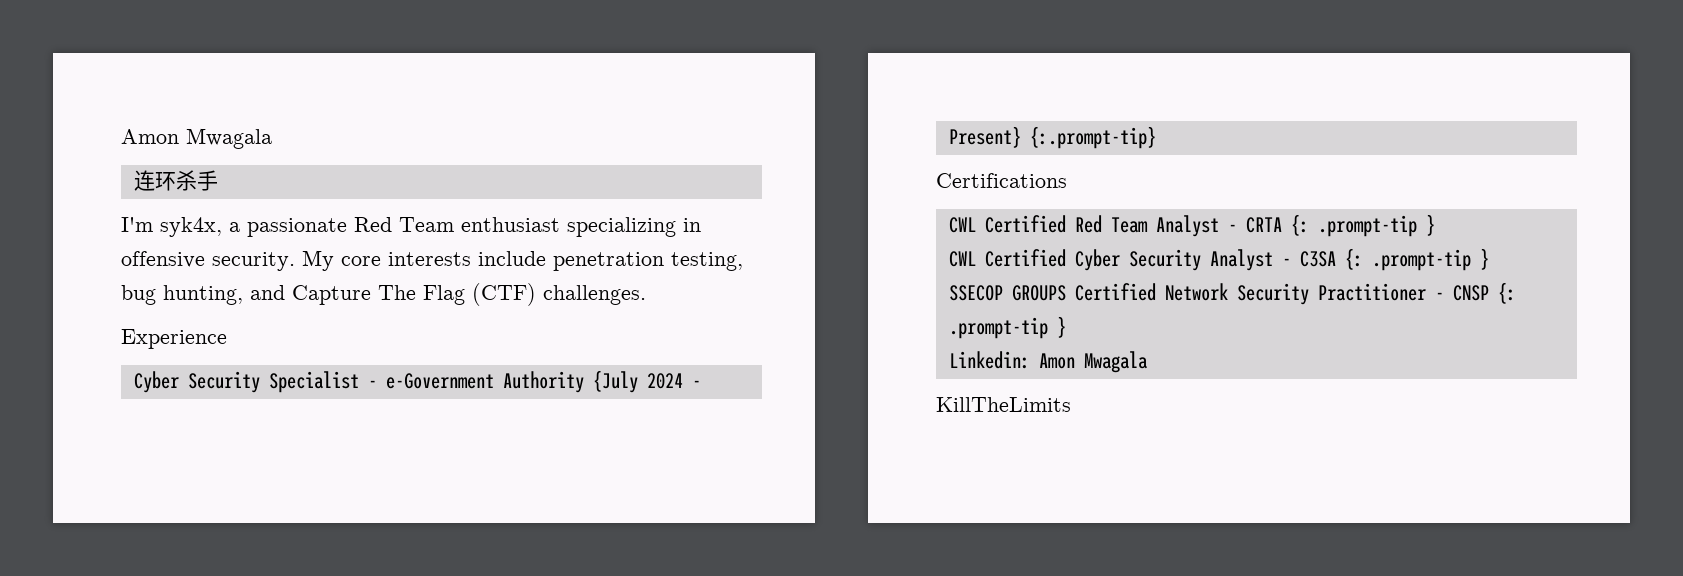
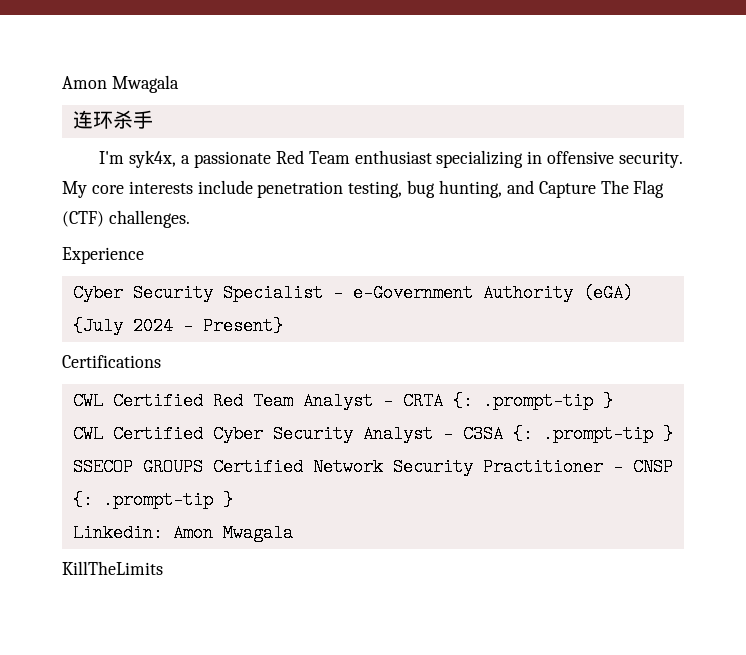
- Cyber Security Specialist - e-Government Authority {July 2024 - Present} {:.prompt-tip}
+ Cyber Security Specialist - e-Government Authority (eGA) {July 2024 - Present}

